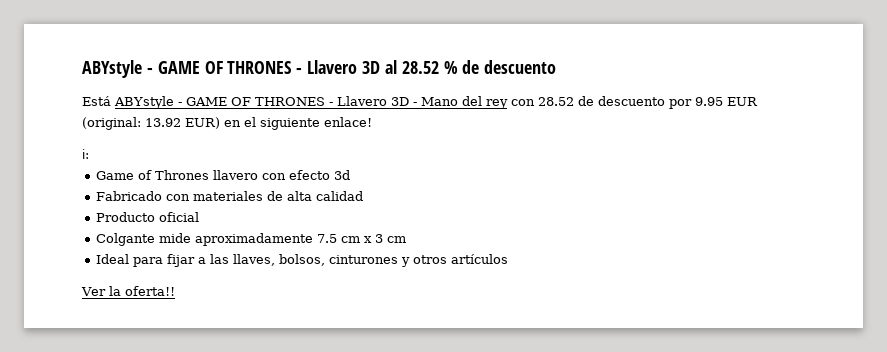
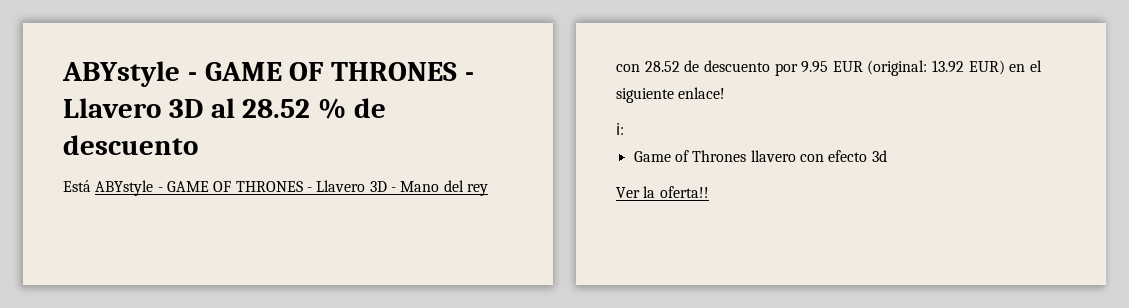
- Fabricado con materiales de alta calidad
- Producto oficial
- Colgante mide aproximadamente 7.5 cm x 3 cm
- Ideal para fijar a las llaves, bolsos, cinturones y otros artículos

